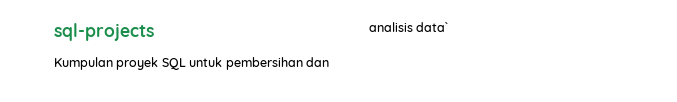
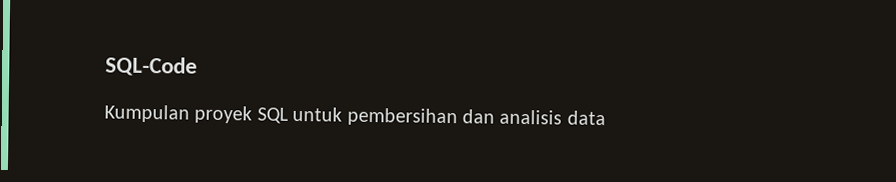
- sql-projects
+ SQL-Code
- Kumpulan proyek SQL untuk pembersihan dan analisis data`
+ Kumpulan proyek SQL untuk pembersihan dan analisis data

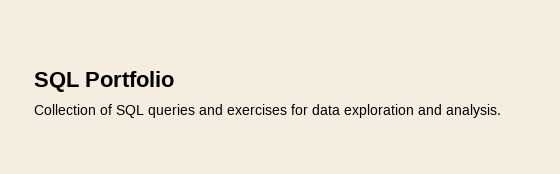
- SQL-Code
- Kumpulan proyek SQL untuk pembersihan dan analisis data
+ SQL Portfolio
+ Collection of SQL queries and exercises for data exploration and analysis.

